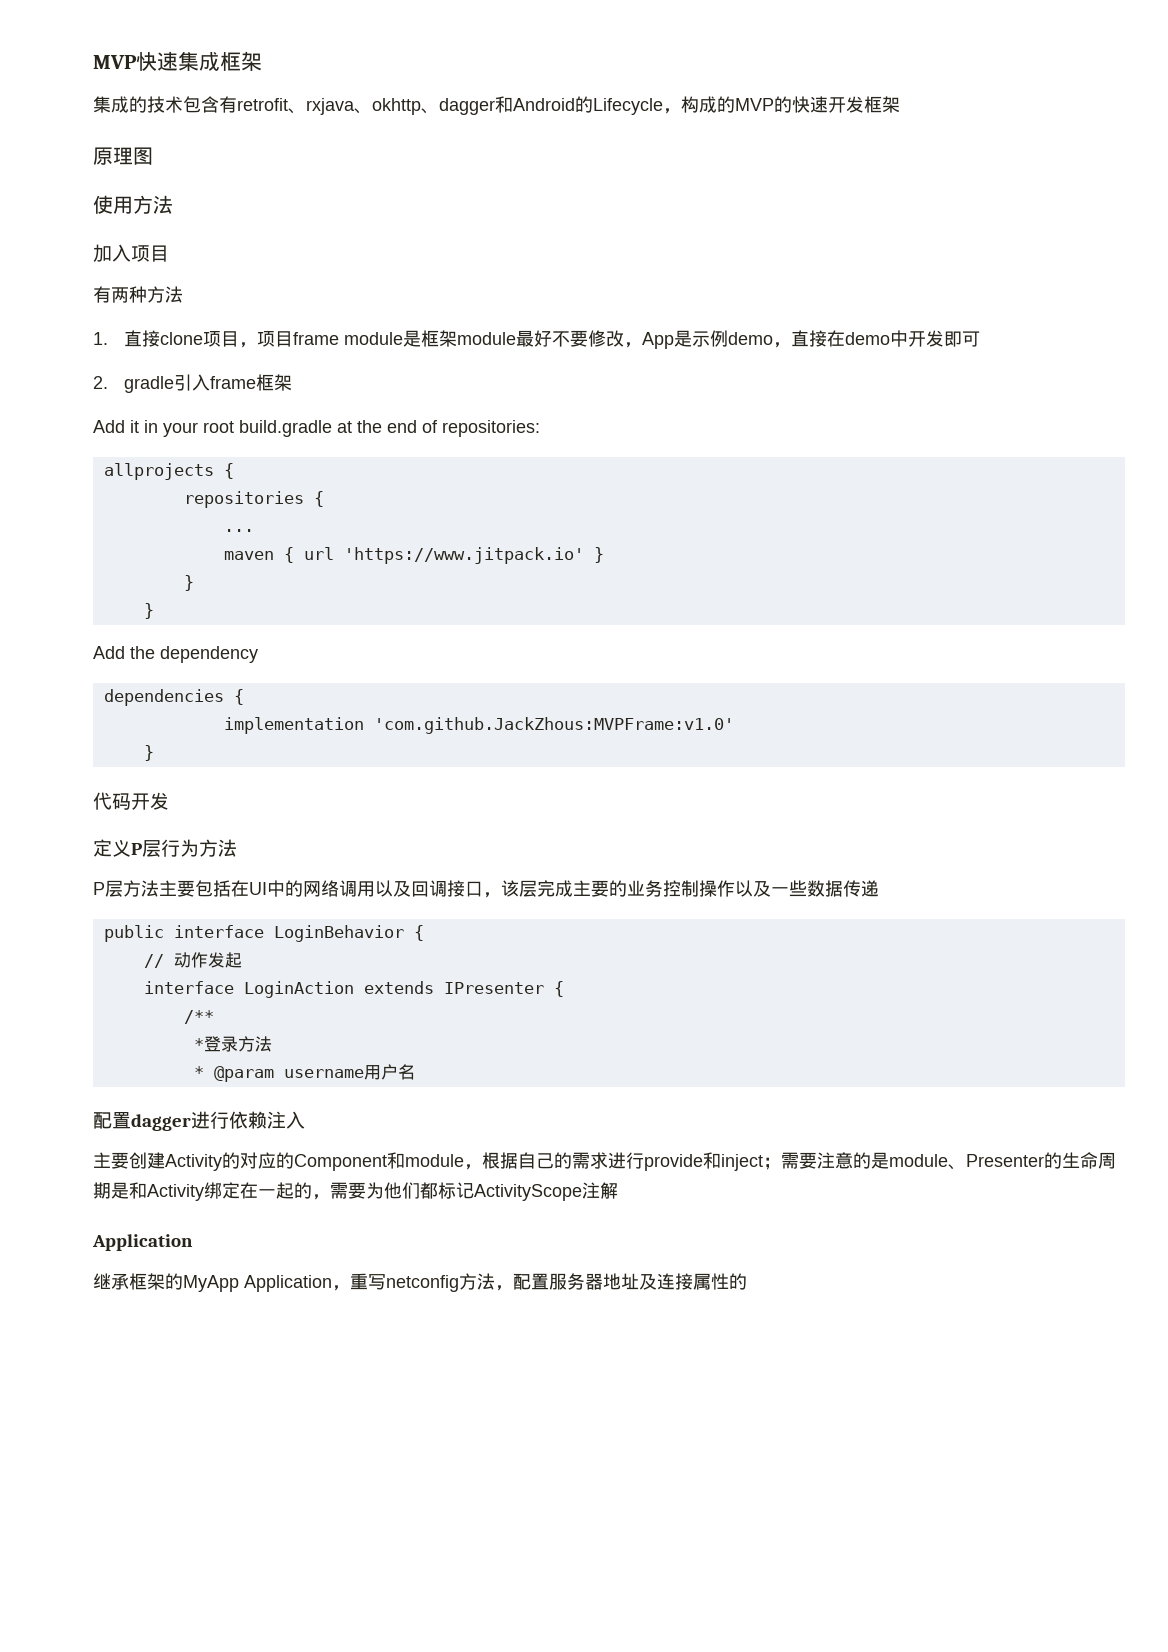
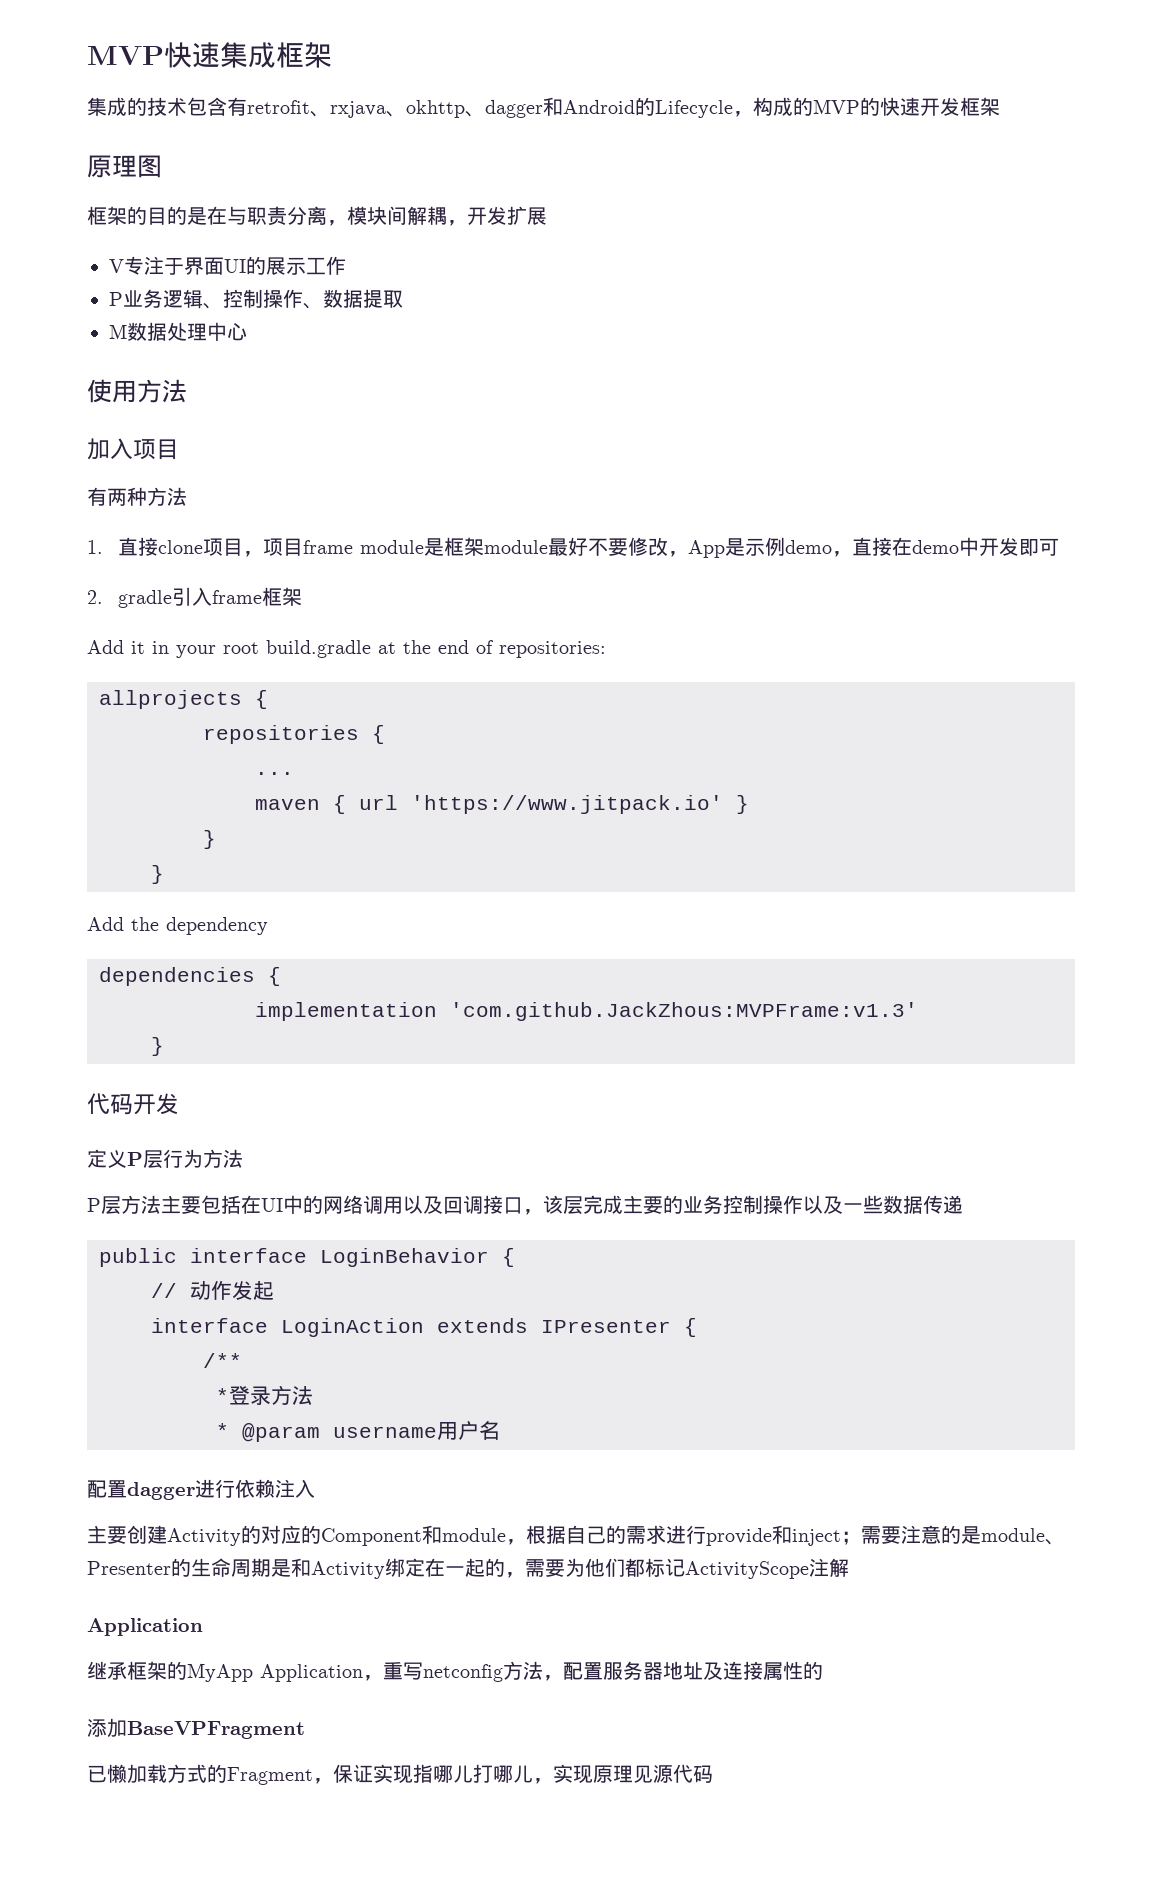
+ 框架的目的是在与职责分离，模块间解耦，开发扩展
+ V专注于界面UI的展示工作
+ P业务逻辑、控制操作、数据提取
+ M数据处理中心
- implementation 'com.github.JackZhous:MVPFrame:v1.0'
+ implementation 'com.github.JackZhous:MVPFrame:v1.3'
+ 添加BaseVPFragment
+ 已懒加载方式的Fragment，保证实现指哪儿打哪儿，实现原理见源代码

